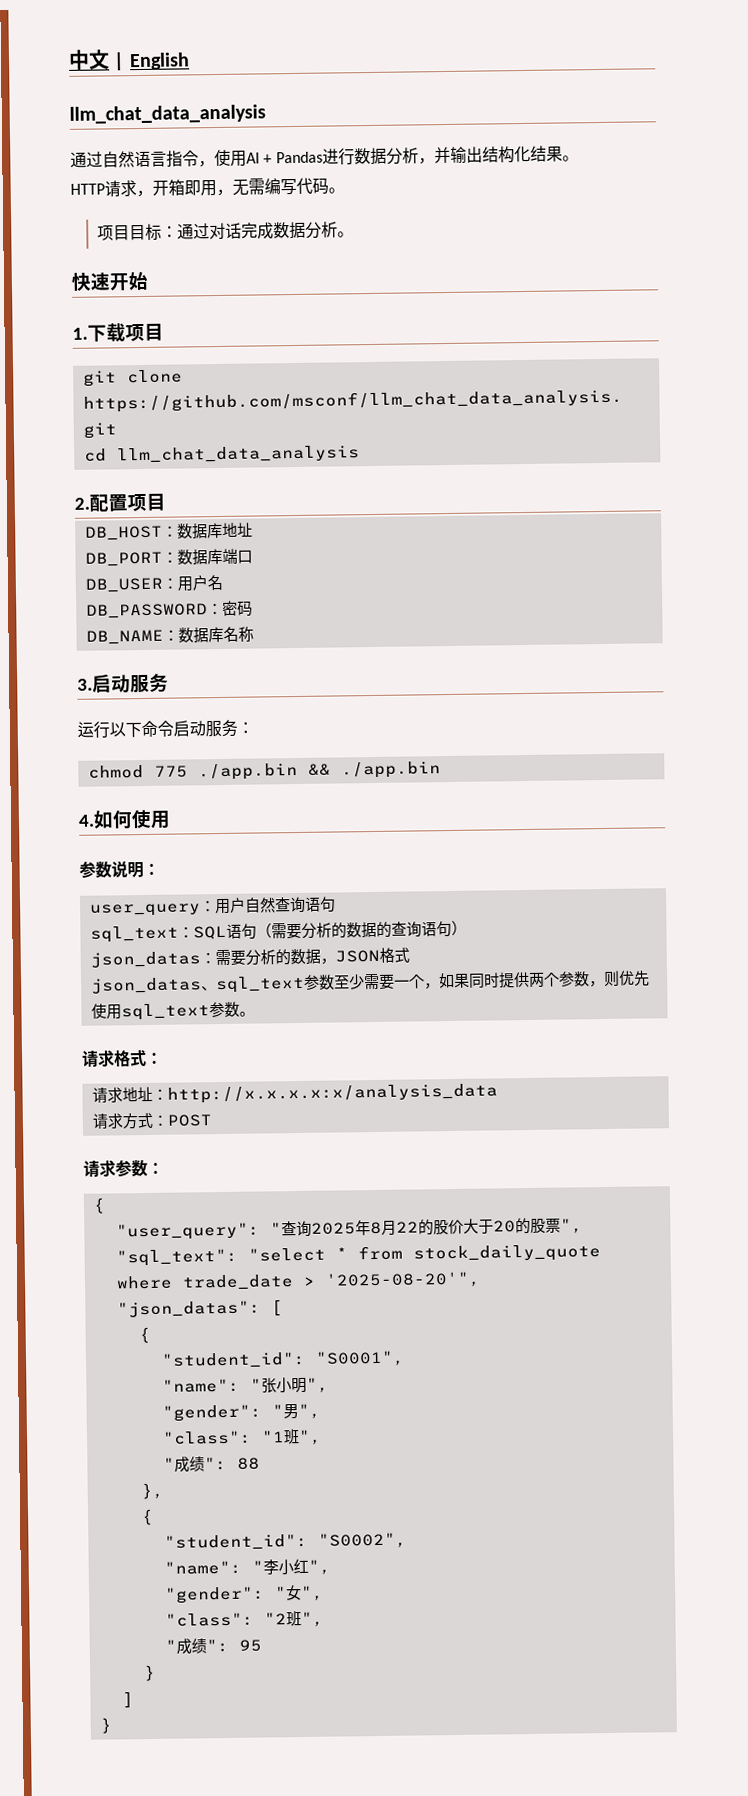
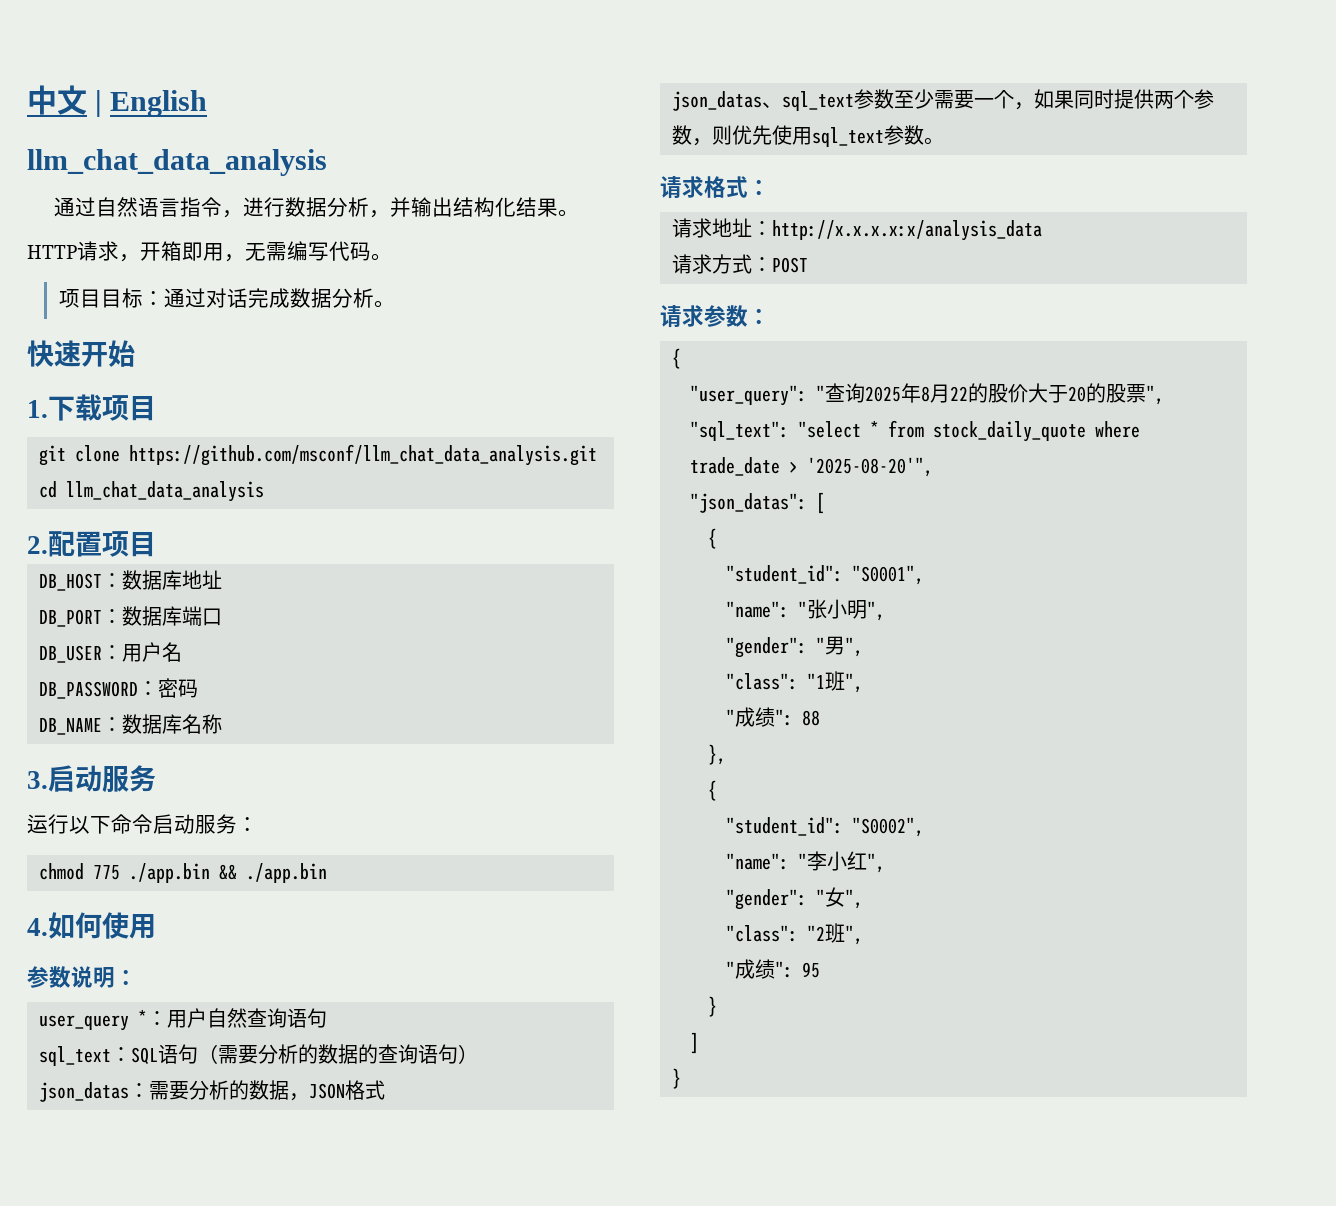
- 通过自然语言指令，使用AI + Pandas进行数据分析，并输出结构化结果。
+ 通过自然语言指令，进行数据分析，并输出结构化结果。
- user_query：用户自然查询语句
+ user_query *：用户自然查询语句

